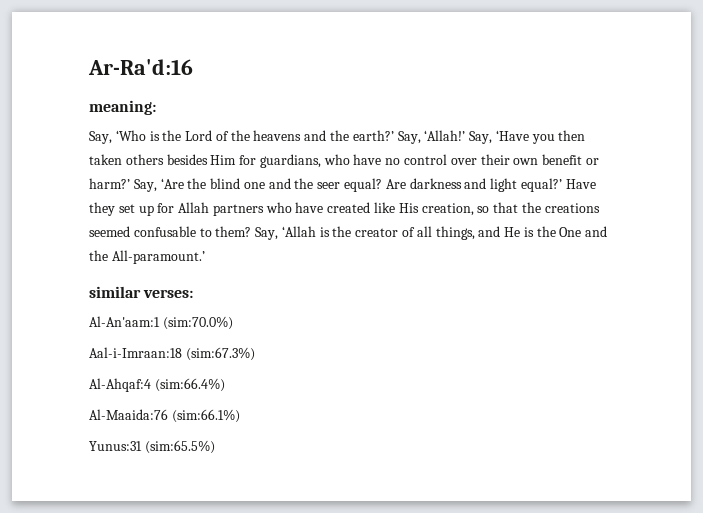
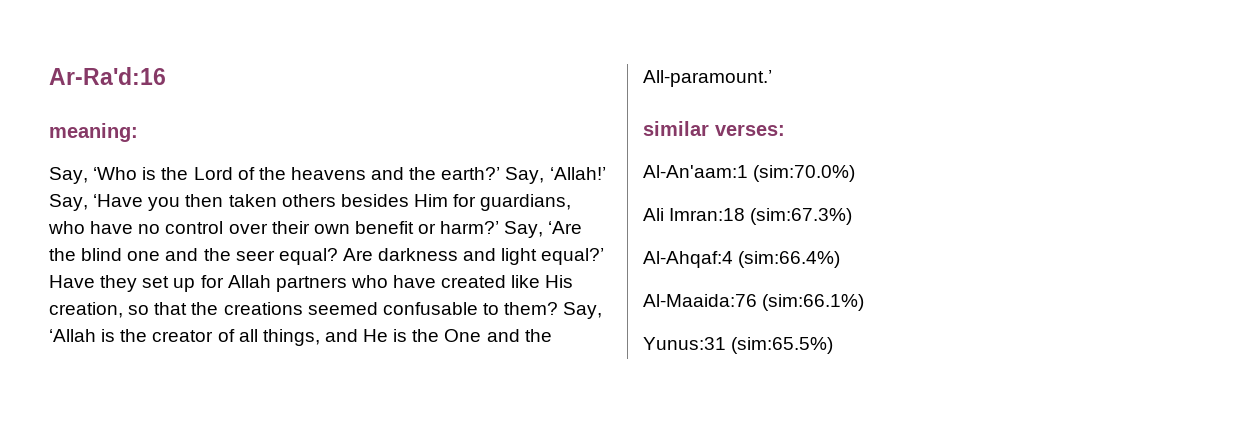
- Aal-i-Imraan:18 (sim:67.3%)
+ Ali Imran:18 (sim:67.3%)

